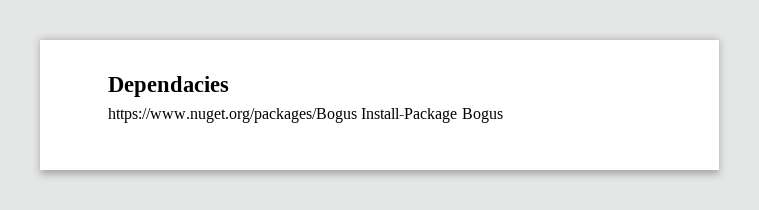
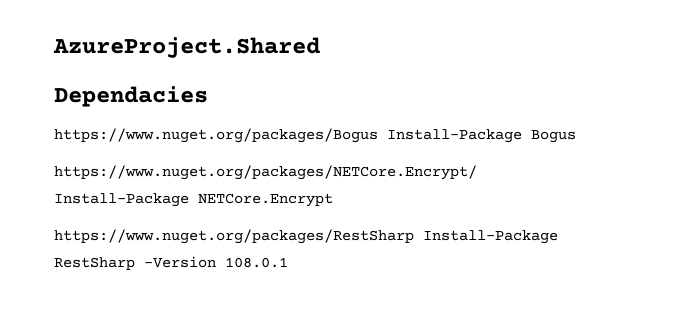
+ AzureProject.Shared
+ https://www.nuget.org/packages/NETCore.Encrypt/ Install-Package NETCore.Encrypt
+ https://www.nuget.org/packages/RestSharp Install-Package RestSharp -Version 108.0.1

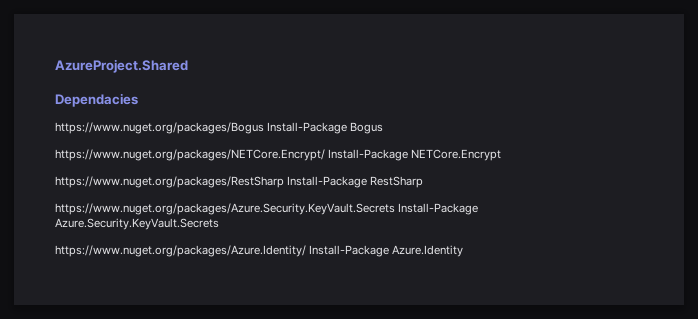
- https://www.nuget.org/packages/RestSharp Install-Package RestSharp -Version 108.0.1
+ https://www.nuget.org/packages/RestSharp Install-Package RestSharp
+ https://www.nuget.org/packages/Azure.Security.KeyVault.Secrets Install-Package Azure.Security.KeyVault.Secrets
+ https://www.nuget.org/packages/Azure.Identity/ Install-Package Azure.Identity

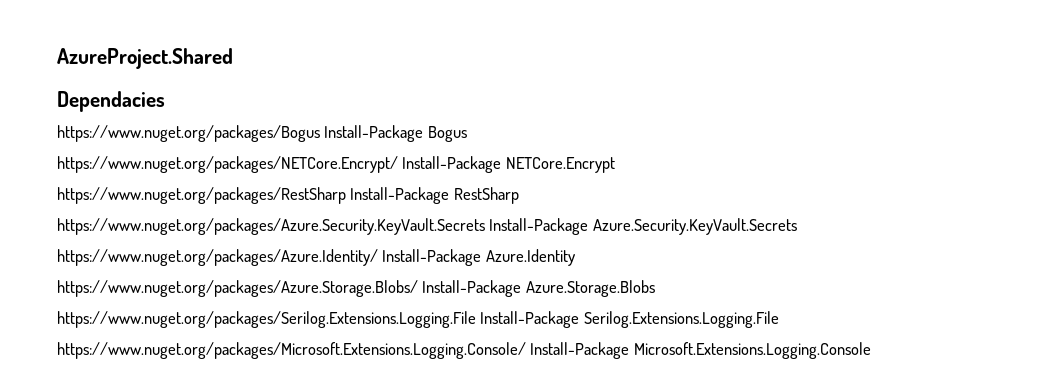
+ https://www.nuget.org/packages/Azure.Storage.Blobs/ Install-Package Azure.Storage.Blobs
+ https://www.nuget.org/packages/Serilog.Extensions.Logging.File Install-Package Serilog.Extensions.Logging.File
+ https://www.nuget.org/packages/Microsoft.Extensions.Logging.Console/ Install-Package Microsoft.Extensions.Logging.Console

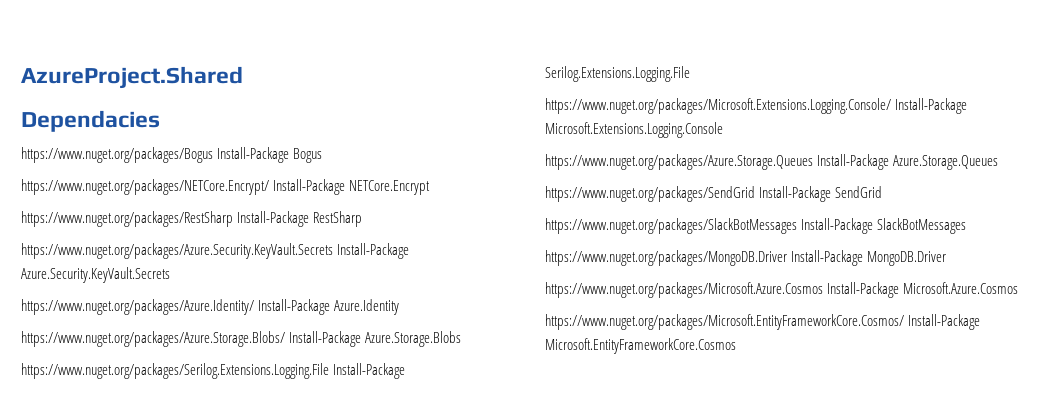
+ https://www.nuget.org/packages/Azure.Storage.Queues Install-Package Azure.Storage.Queues
+ https://www.nuget.org/packages/SendGrid Install-Package SendGrid
+ https://www.nuget.org/packages/SlackBotMessages Install-Package SlackBotMessages
+ https://www.nuget.org/packages/MongoDB.Driver Install-Package MongoDB.Driver
+ https://www.nuget.org/packages/Microsoft.Azure.Cosmos Install-Package Microsoft.Azure.Cosmos
+ https://www.nuget.org/packages/Microsoft.EntityFrameworkCore.Cosmos/ Install-Package Microsoft.EntityFrameworkCore.Cosmos

